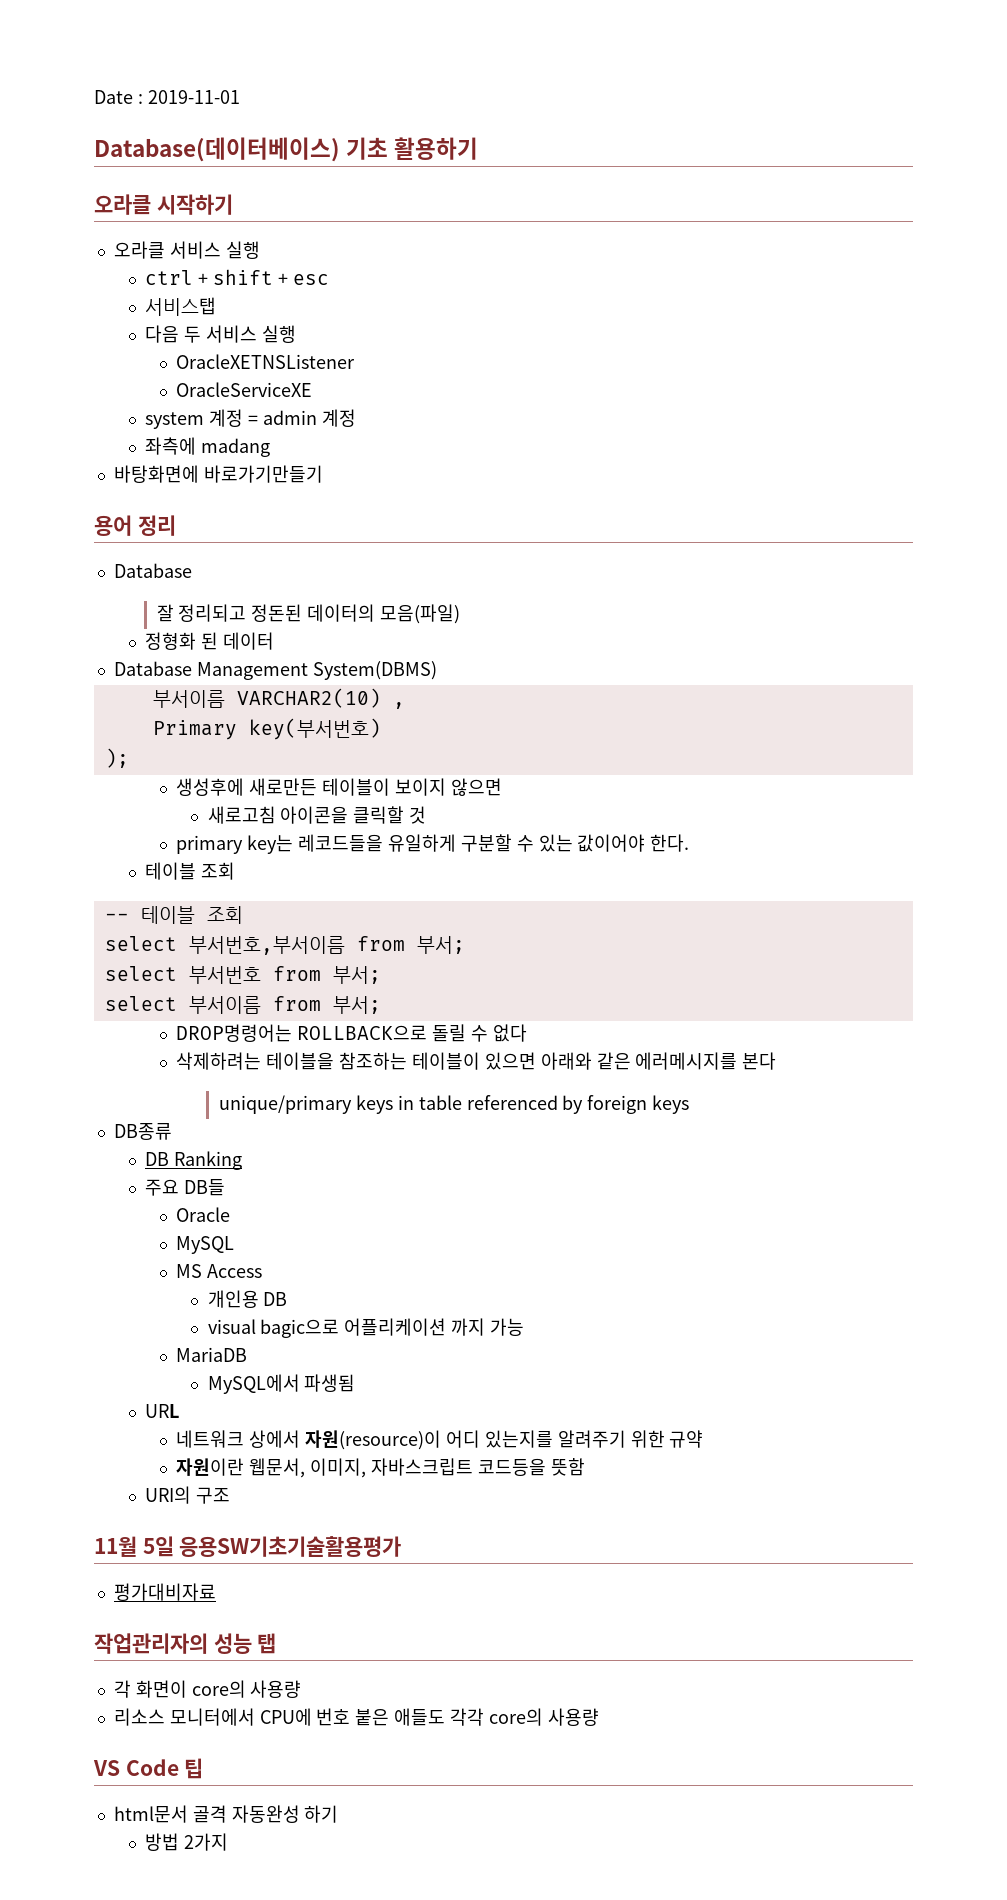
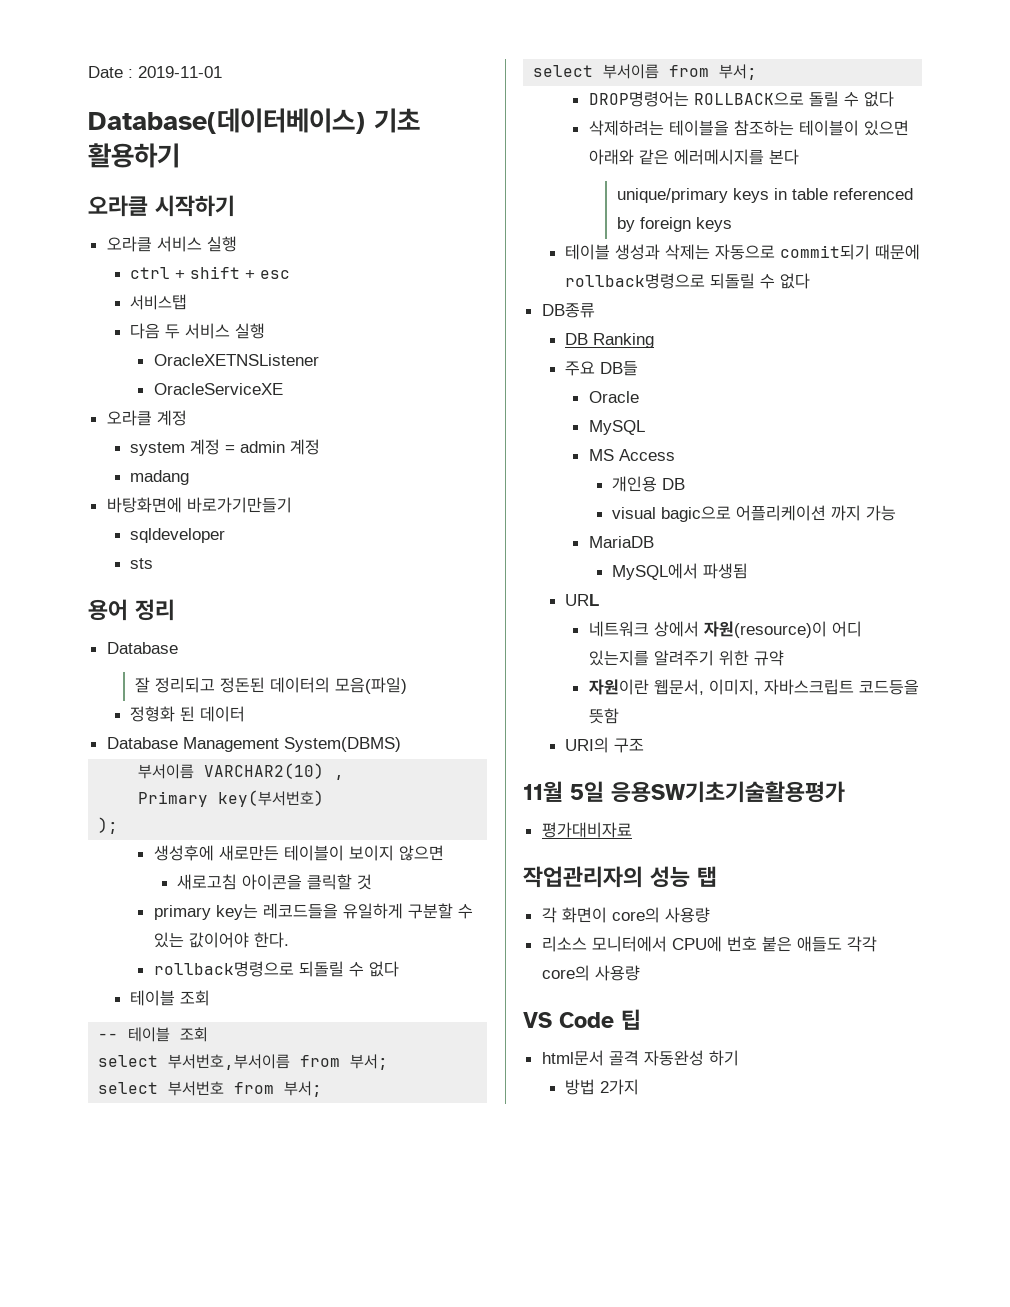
+ 오라클 계정
- 좌측에 madang
+ madang
+ sqldeveloper
+ sts
  primary key는 레코드들을 유일하게 구분할 수 있는 값이어야 한다.
+ rollback명령으로 되돌릴 수 없다
+ 테이블 생성과 삭제는 자동으로 commit되기 때문에 rollback명령으로 되돌릴 수 없다

